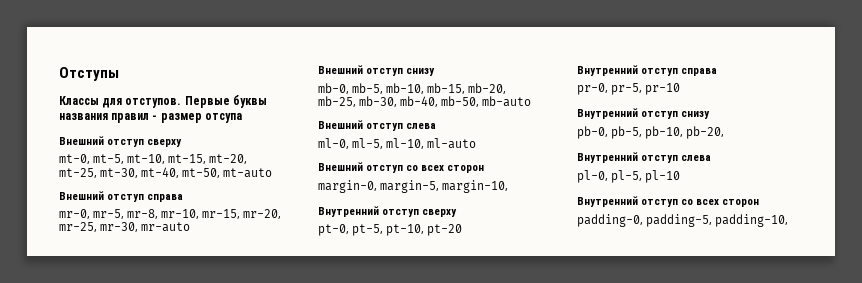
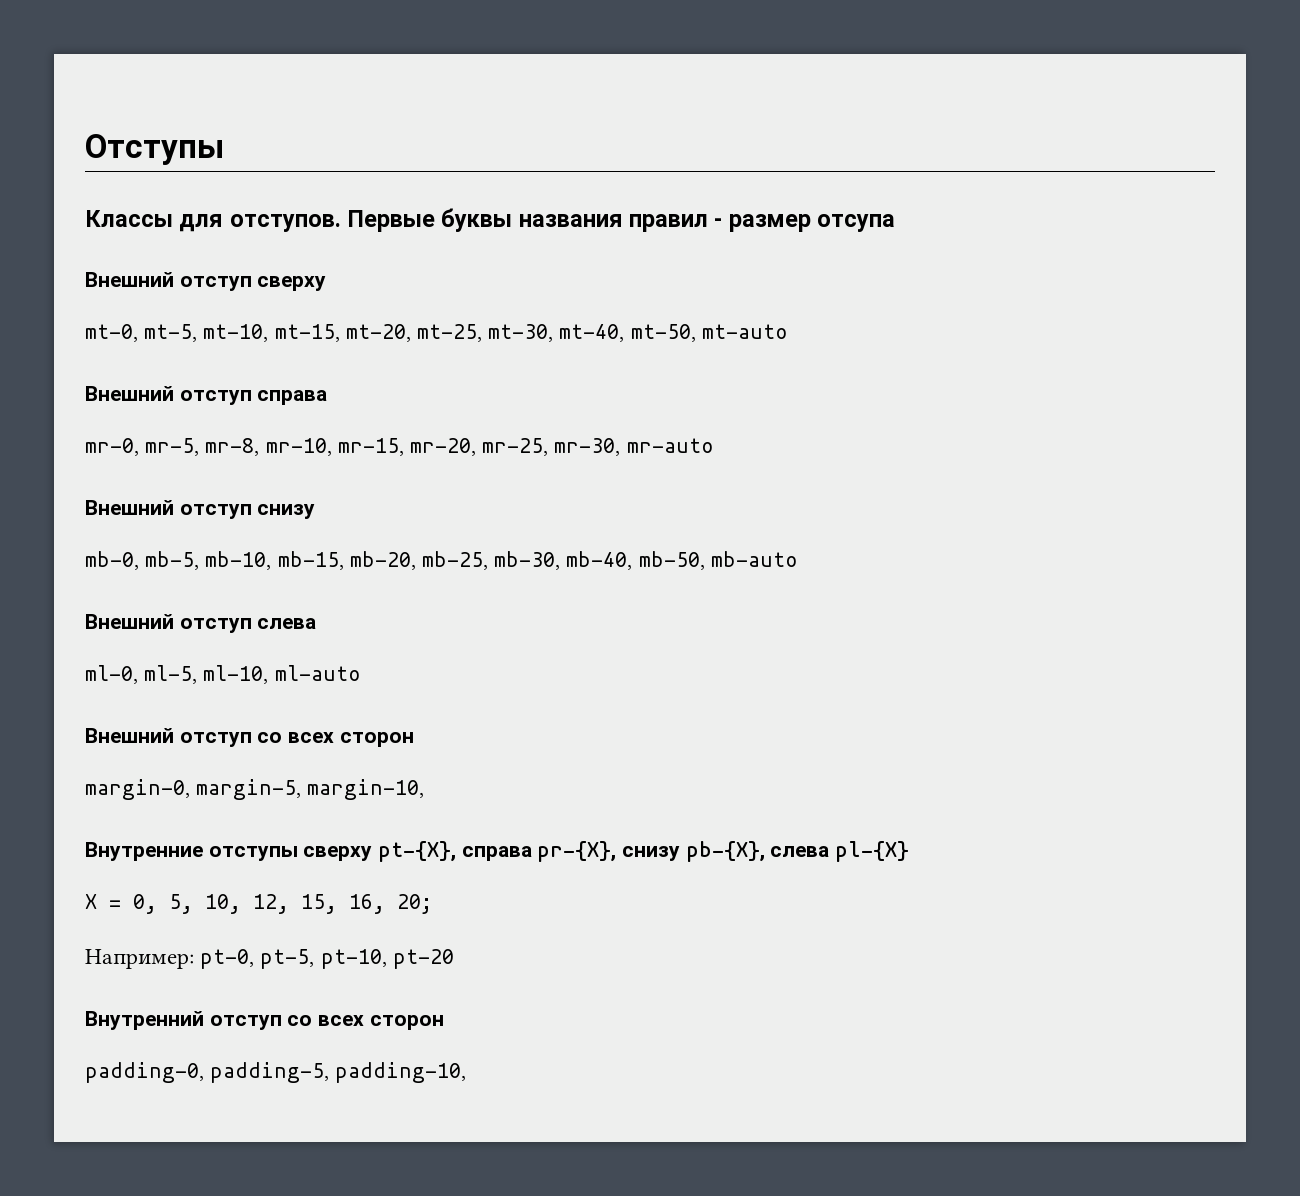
- Внутренний отступ сверху
- pt-0, pt-5, pt-10, pt-20
- Внутренний отступ справа
- pr-0, pr-5, pr-10
- Внутренний отступ снизу
- pb-0, pb-5, pb-10, pb-20,
- Внутренний отступ слева
- pl-0, pl-5, pl-10
+ Внутренние отступы сверху pt-{X}, справа pr-{X}, снизу pb-{X}, слева pl-{X}
+ X = 0, 5, 10, 12, 15, 16, 20;
+ Например: pt-0, pt-5, pt-10, pt-20

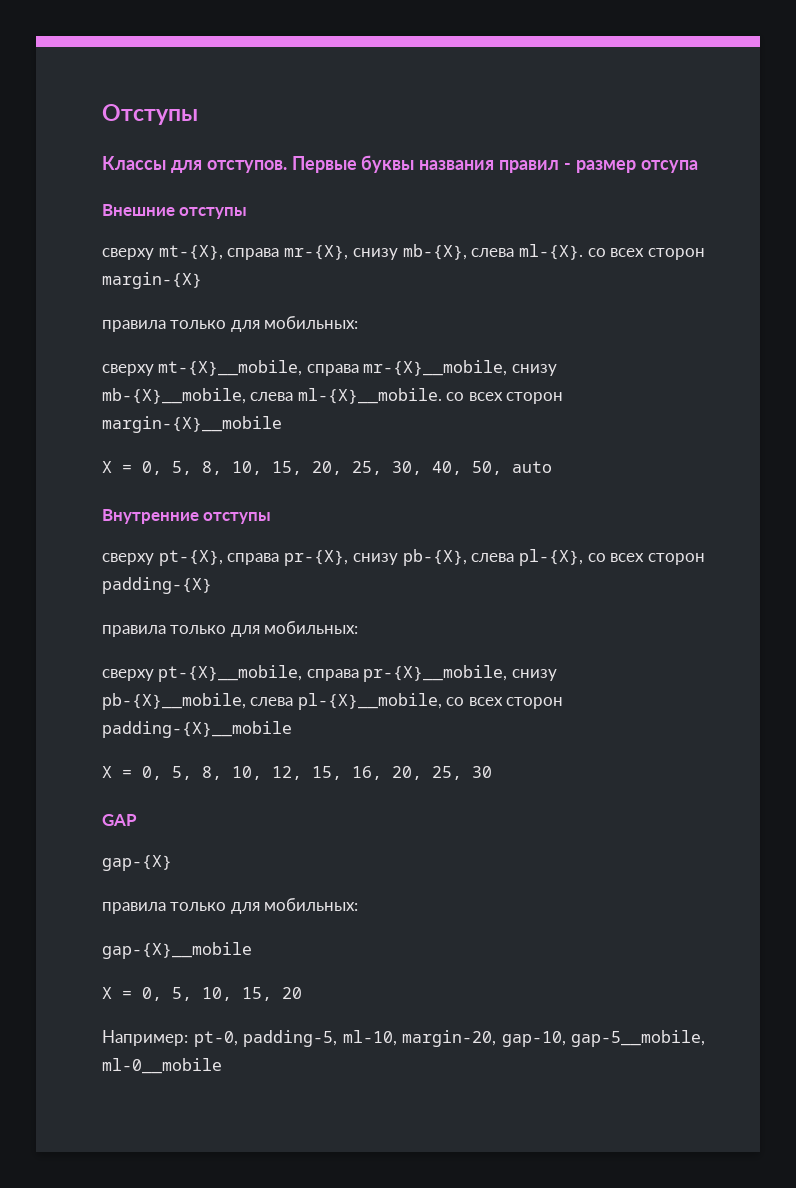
- Внешний отступ сверху
- mt-0, mt-5, mt-10, mt-15, mt-20, mt-25, mt-30, mt-40, mt-50, mt-auto
- Внешний отступ справа
- mr-0, mr-5, mr-8, mr-10, mr-15, mr-20, mr-25, mr-30, mr-auto
- Внешний отступ снизу
- mb-0, mb-5, mb-10, mb-15, mb-20, mb-25, mb-30, mb-40, mb-50, mb-auto
- Внешний отступ слева
- ml-0, ml-5, ml-10, ml-auto
- Внешний отступ со всех сторон
- margin-0, margin-5, margin-10,
+ Внешние отступы
+ сверху mt-{X}, справа mr-{X}, снизу mb-{X}, слева ml-{X}. со всех сторон margin-{X}
+ правила только для мобильных:
+ сверху mt-{X}__mobile, справа mr-{X}__mobile, снизу mb-{X}__mobile, слева ml-{X}__mobile. со всех сторон margin-{X}__mobile
+ X = 0, 5, 8, 10, 15, 20, 25, 30, 40, 50, auto
- Внутренние отступы сверху pt-{X}, справа pr-{X}, снизу pb-{X}, слева pl-{X}
+ Внутренние отступы
+ сверху pt-{X}, справа pr-{X}, снизу pb-{X}, слева pl-{X}, со всех сторон padding-{X}
+ правила только для мобильных:
+ сверху pt-{X}__mobile, справа pr-{X}__mobile, снизу pb-{X}__mobile, слева pl-{X}__mobile, со всех сторон padding-{X}__mobile
+ X = 0, 5, 8, 10, 12, 15, 16, 20, 25, 30
+ GAP
+ gap-{X}
+ правила только для мобильных:
+ gap-{X}__mobile
- X = 0, 5, 10, 12, 15, 16, 20;
- Например: pt-0, pt-5, pt-10, pt-20
- Внутренний отступ со всех сторон
- padding-0, padding-5, padding-10,
+ X = 0, 5, 10, 15, 20
+ Например: pt-0, padding-5, ml-10, margin-20, gap-10, gap-5__mobile, ml-0__mobile

